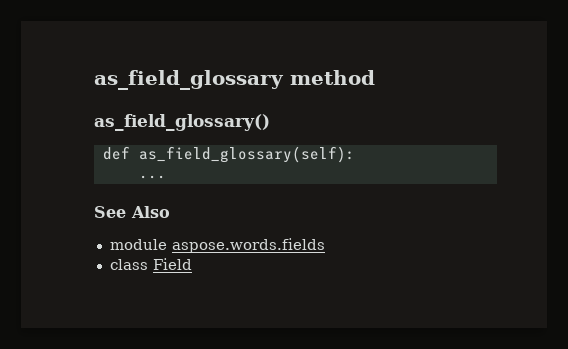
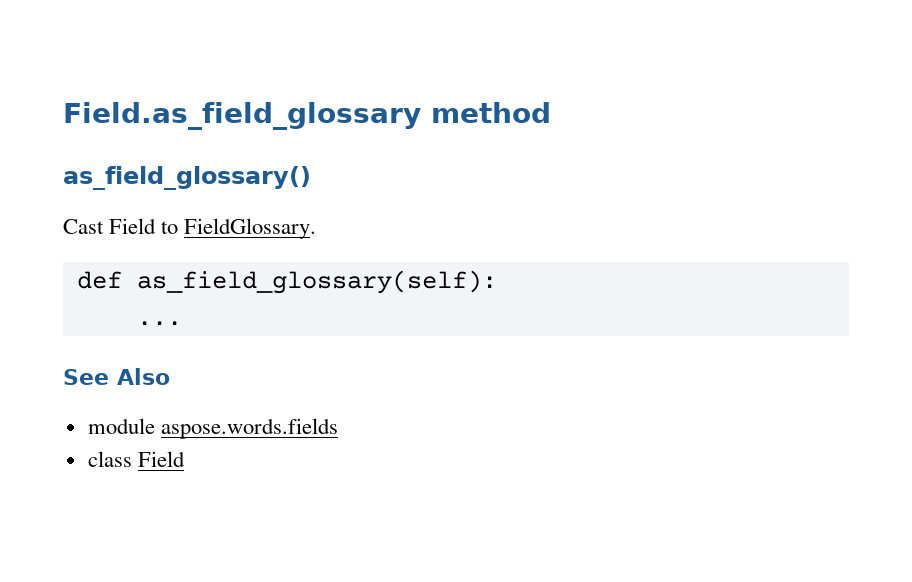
- as_field_glossary method
+ Field.as_field_glossary method
+ Cast Field to FieldGlossary.

